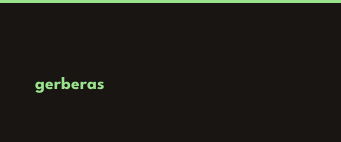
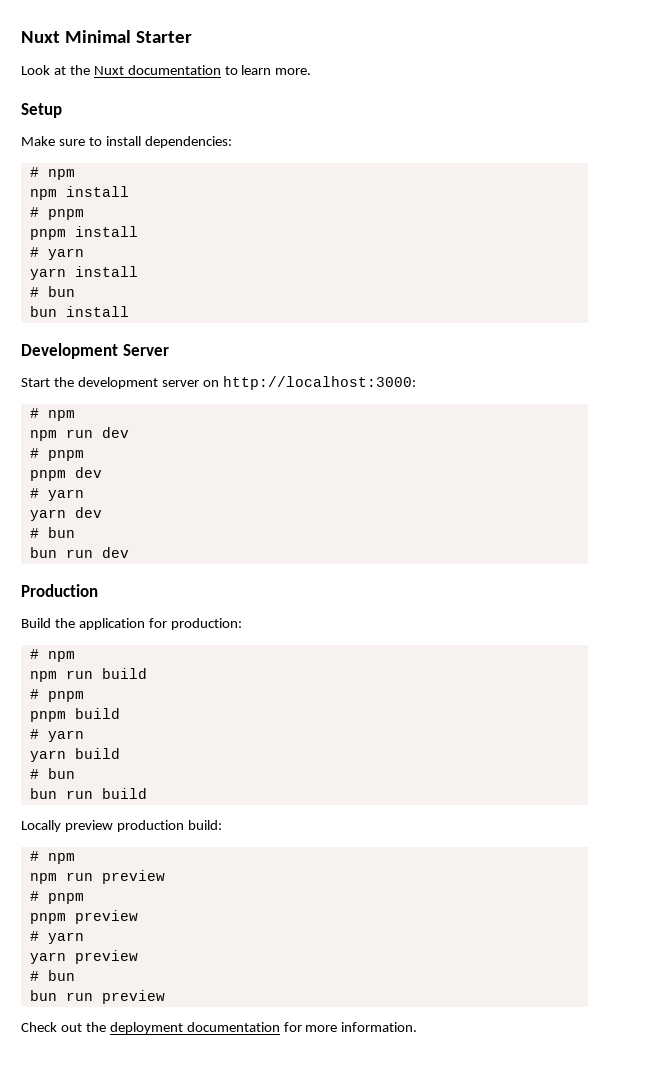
- gerberas
+ Nuxt Minimal Starter
+ Look at the Nuxt documentation to learn more.
+ Setup
+ Make sure to install dependencies:
+ # npm
+ npm install
+ # pnpm
+ pnpm install
+ # yarn
+ yarn install
+ # bun
+ bun install
+ Development Server
+ Start the development server on http://localhost:3000:
+ # npm
+ npm run dev
+ # pnpm
+ pnpm dev
+ # yarn
+ yarn dev
+ # bun
+ bun run dev
+ Production
+ Build the application for production:
+ # npm
+ npm run build
+ # pnpm
+ pnpm build
+ # yarn
+ yarn build
+ # bun
+ bun run build
+ Locally preview production build:
+ # npm
+ npm run preview
+ # pnpm
+ pnpm preview
+ # yarn
+ yarn preview
+ # bun
+ bun run preview
+ Check out the deployment documentation for more information.

